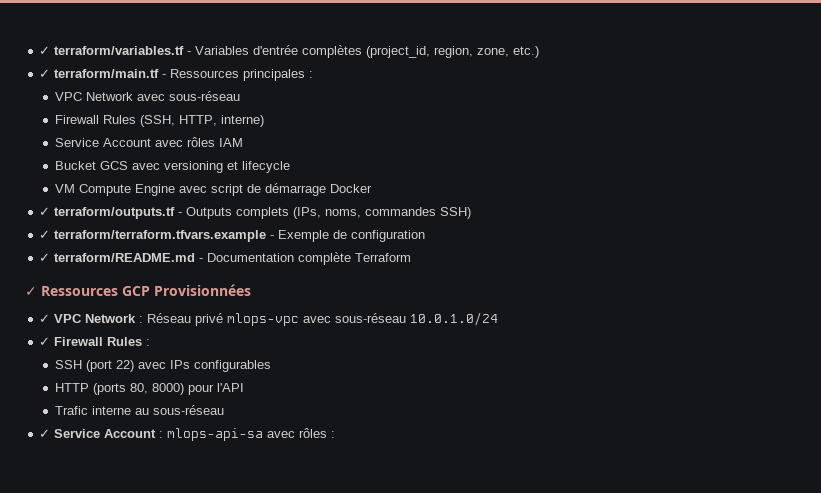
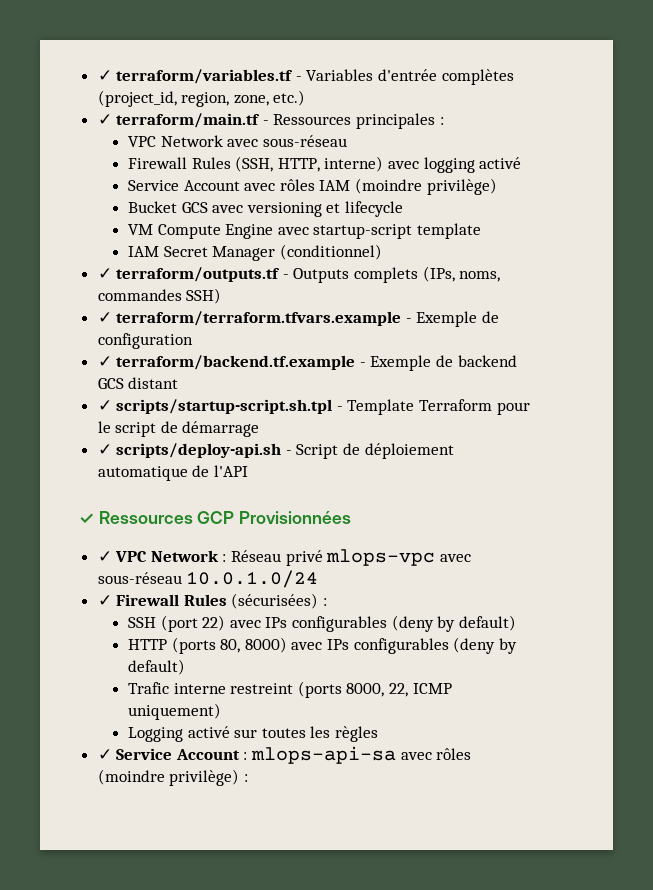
- Firewall Rules (SSH, HTTP, interne)
+ Firewall Rules (SSH, HTTP, interne) avec logging activé
- Service Account avec rôles IAM
+ Service Account avec rôles IAM (moindre privilège)
- VM Compute Engine avec script de démarrage Docker
+ VM Compute Engine avec startup-script template
+ IAM Secret Manager (conditionnel)
- ✓ terraform/README.md - Documentation complète Terraform
+ ✓ terraform/backend.tf.example - Exemple de backend GCS distant
+ ✓ scripts/startup-script.sh.tpl - Template Terraform pour le script de démarrage
+ ✓ scripts/deploy-api.sh - Script de déploiement automatique de l'API
- ✓ Firewall Rules :
+ ✓ Firewall Rules (sécurisées) :
- SSH (port 22) avec IPs configurables
+ SSH (port 22) avec IPs configurables (deny by default)
- HTTP (ports 80, 8000) pour l'API
- Trafic interne au sous-réseau
+ HTTP (ports 80, 8000) avec IPs configurables (deny by default)
+ Trafic interne restreint (ports 8000, 22, ICMP uniquement)
+ Logging activé sur toutes les règles
- ✓ Service Account : mlops-api-sa avec rôles :
+ ✓ Service Account : mlops-api-sa avec rôles (moindre privilège) :

